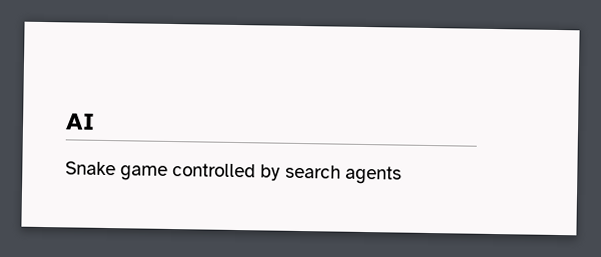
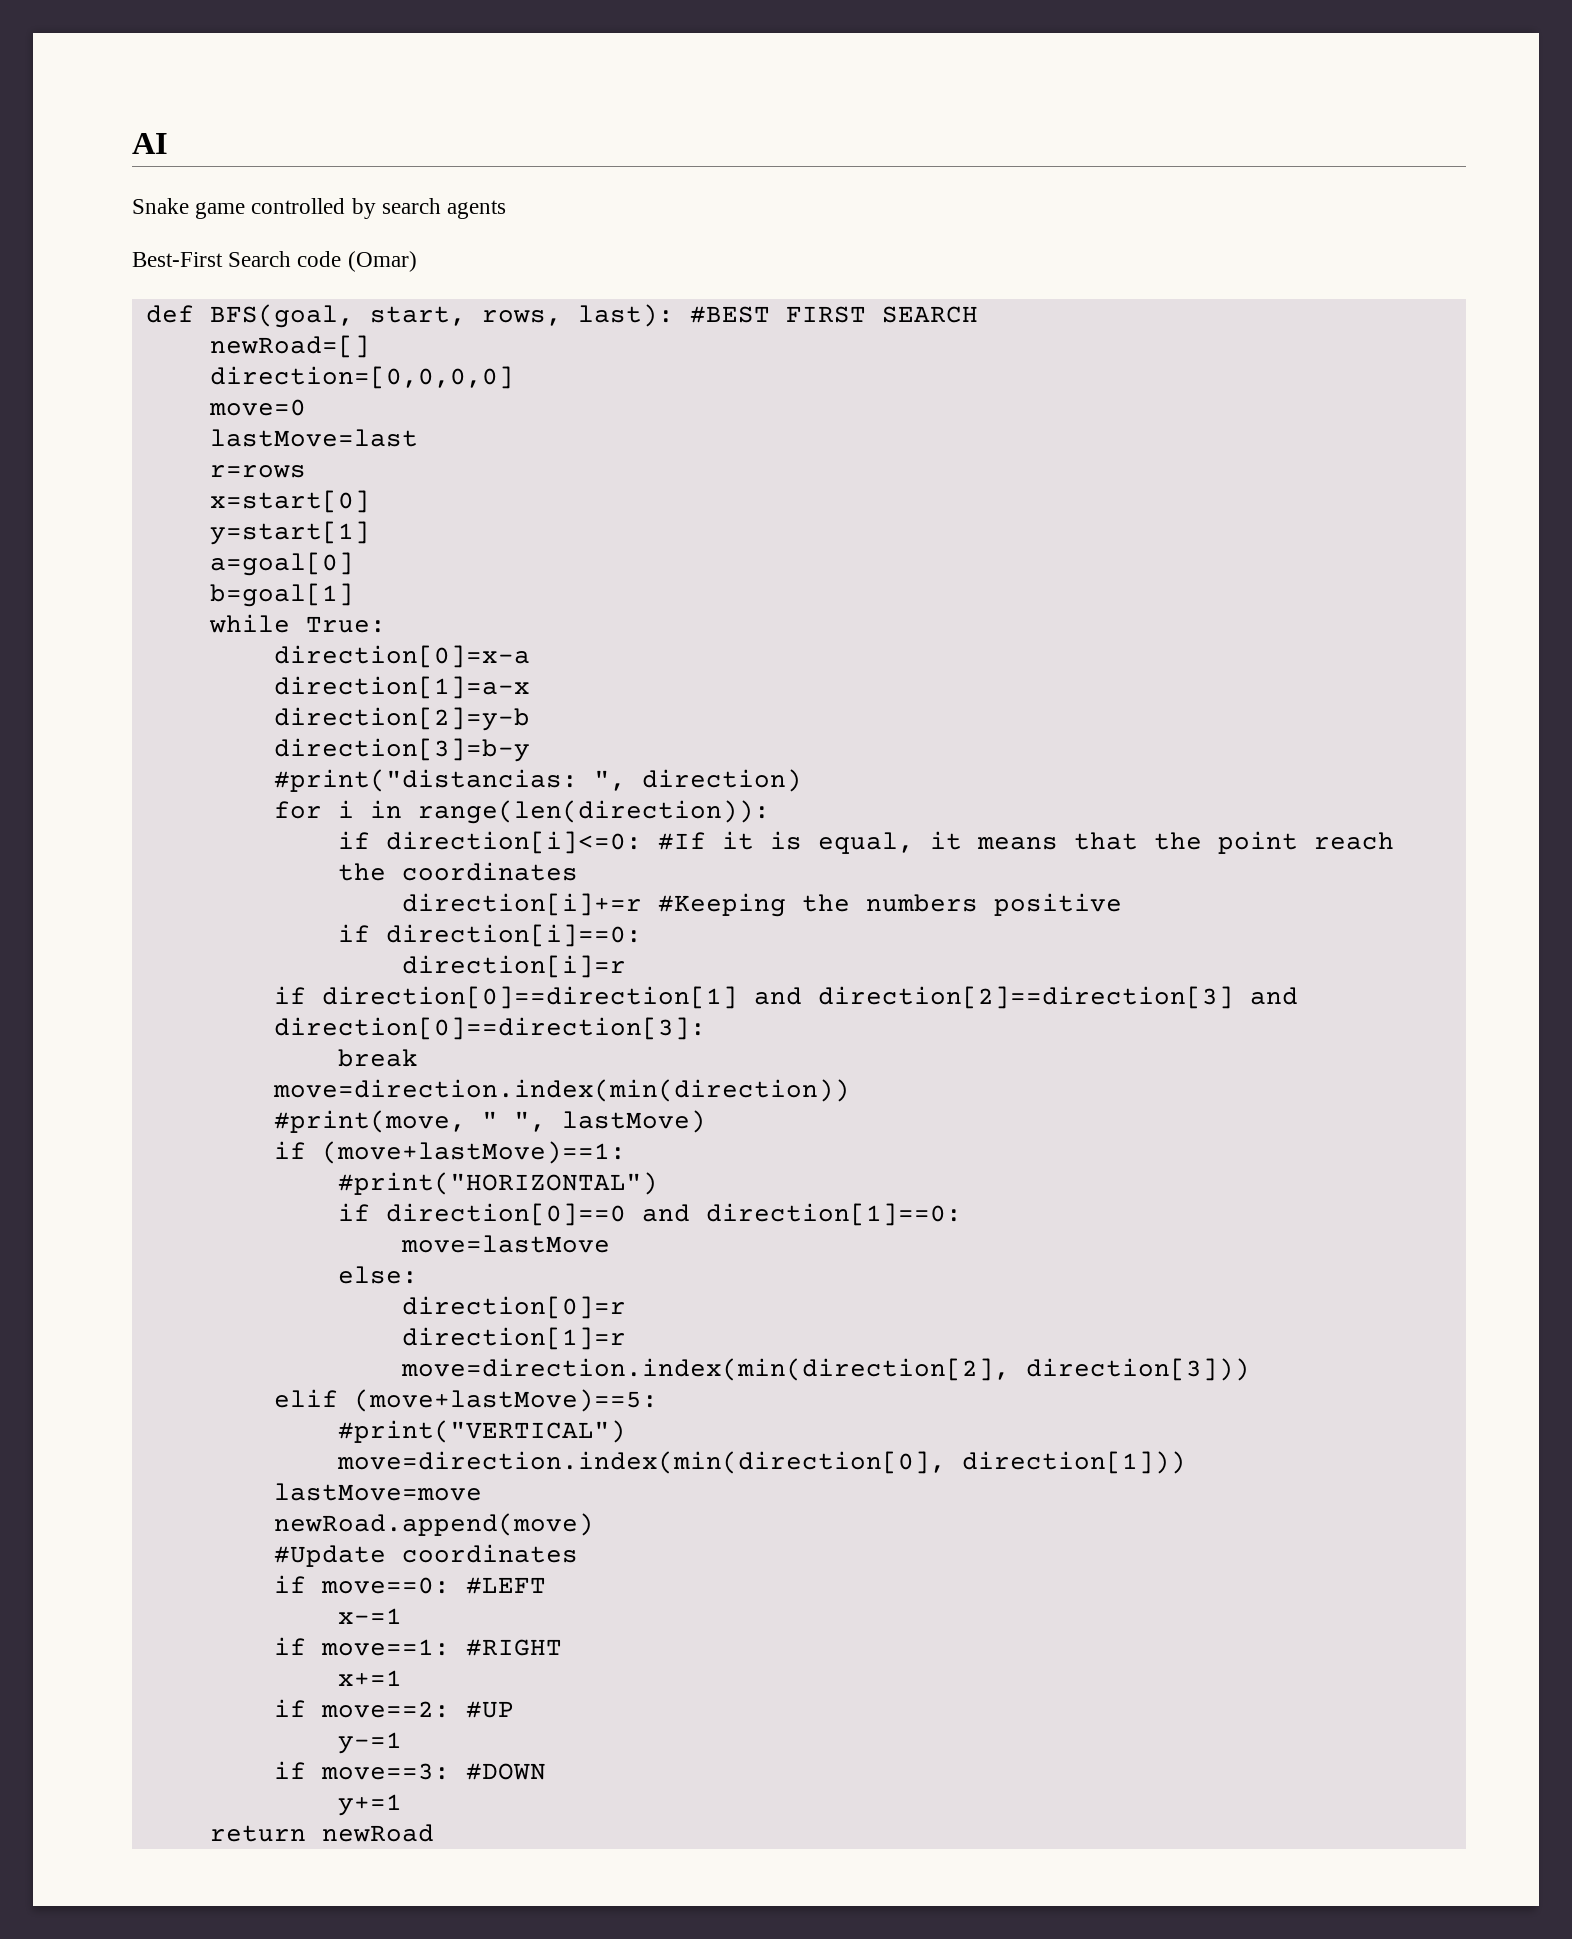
+ Best-First Search code (Omar)
+ def BFS(goal, start, rows, last): #BEST FIRST SEARCH
+ newRoad=[]
+ direction=[0,0,0,0]
+ move=0
+ lastMove=last
+ r=rows
+ x=start[0]
+ y=start[1]
+ a=goal[0]
+ b=goal[1]
+ while True:
+ direction[0]=x-a
+ direction[1]=a-x
+ direction[2]=y-b
+ direction[3]=b-y
+ #print("distancias: ", direction)
+ for i in range(len(direction)):
+ if direction[i]<=0: #If it is equal, it means that the point reach the coordinates
+ direction[i]+=r #Keeping the numbers positive
+ if direction[i]==0:
+ direction[i]=r
+ if direction[0]==direction[1] and direction[2]==direction[3] and direction[0]==direction[3]:
+ break
+ move=direction.index(min(direction))
+ #print(move, " ", lastMove)
+ if (move+lastMove)==1:
+ #print("HORIZONTAL")
+ if direction[0]==0 and direction[1]==0:
+ move=lastMove
+ else:
+ direction[0]=r
+ direction[1]=r
+ move=direction.index(min(direction[2], direction[3]))
+ elif (move+lastMove)==5:
+ #print("VERTICAL")
+ move=direction.index(min(direction[0], direction[1]))
+ lastMove=move
+ newRoad.append(move)
+ #Update coordinates
+ if move==0: #LEFT
+ x-=1
+ if move==1: #RIGHT
+ x+=1
+ if move==2: #UP
+ y-=1
+ if move==3: #DOWN
+ y+=1
+ return newRoad

